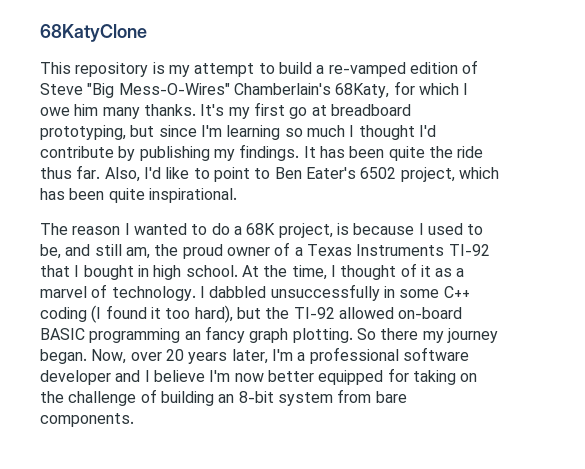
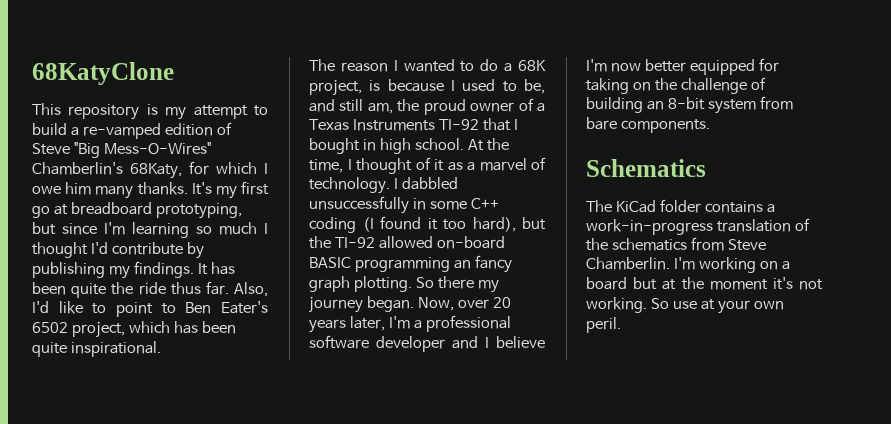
- This repository is my attempt to build a re-vamped edition of Steve "Big Mess-O-Wires" Chamberlain's 68Katy, for which I owe him many thanks.
+ This repository is my attempt to build a re-vamped edition of Steve "Big Mess-O-Wires" Chamberlin's 68Katy, for which I owe him many thanks.
+ Schematics
+ The KiCad folder contains a work-in-progress translation of the schematics from Steve Chamberlin. I'm working on a board but at the moment it's not working. So use at your own peril.

